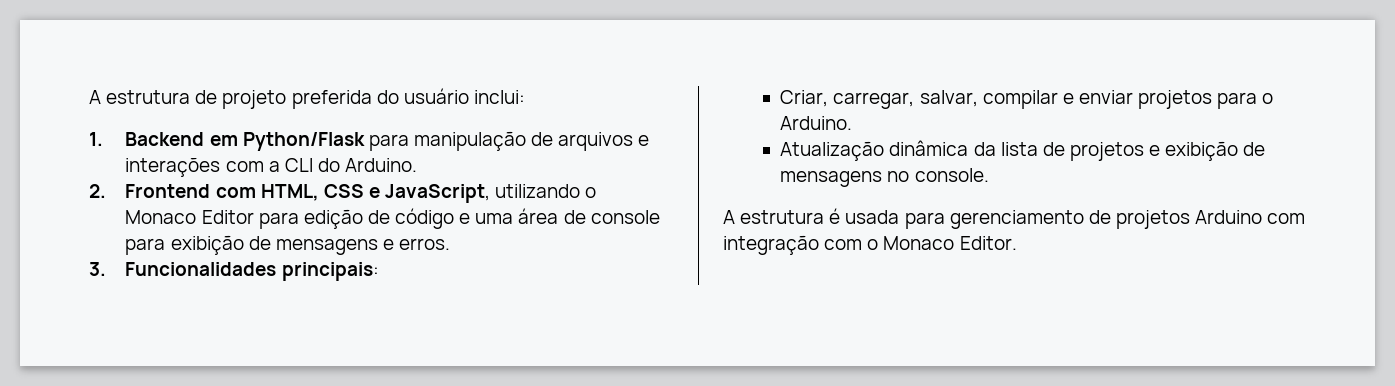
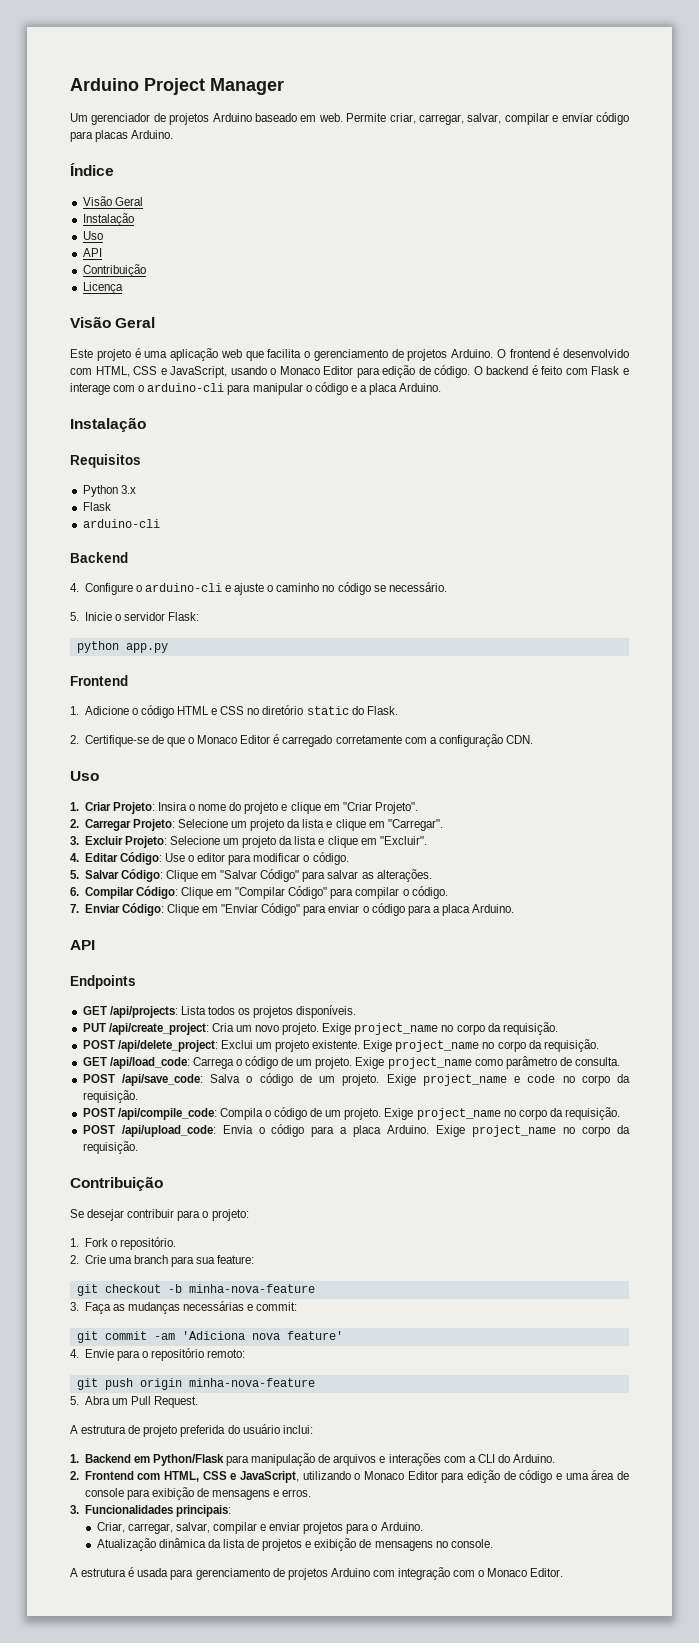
+ Arduino Project Manager
+ Um gerenciador de projetos Arduino baseado em web. Permite criar, carregar, salvar, compilar e enviar código para placas Arduino.
+ Índice
+ Visão Geral
+ Instalação
+ Uso
+ API
+ Contribuição
+ Licença
+ Visão Geral
+ Este projeto é uma aplicação web que facilita o gerenciamento de projetos Arduino. O frontend é desenvolvido com HTML, CSS e JavaScript, usando o Monaco Editor para edição de código. O backend é feito com Flask e interage com o arduino-cli para manipular o código e a placa Arduino.
+ Instalação
+ Requisitos
+ Python 3.x
+ Flask
+ arduino-cli
+ Backend
+ 4. Configure o arduino-cli e ajuste o caminho no código se necessário.
+ 5. Inicie o servidor Flask:
+ python app.py
+ Frontend
+ 1. Adicione o código HTML e CSS no diretório static do Flask.
+ 2. Certifique-se de que o Monaco Editor é carregado corretamente com a configuração CDN.
+ Uso
+ 1. Criar Projeto: Insira o nome do projeto e clique em "Criar Projeto".
+ 2. Carregar Projeto: Selecione um projeto da lista e clique em "Carregar".
+ 3. Excluir Projeto: Selecione um projeto da lista e clique em "Excluir".
+ 4. Editar Código: Use o editor para modificar o código.
+ 5. Salvar Código: Clique em "Salvar Código" para salvar as alterações.
+ 6. Compilar Código: Clique em "Compilar Código" para compilar o código.
+ 7. Enviar Código: Clique em "Enviar Código" para enviar o código para a placa Arduino.
+ API
+ Endpoints
+ GET /api/projects: Lista todos os projetos disponíveis.
+ PUT /api/create_project: Cria um novo projeto. Exige project_name no corpo da requisição.
+ POST /api/delete_project: Exclui um projeto existente. Exige project_name no corpo da requisição.
+ GET /api/load_code: Carrega o código de um projeto. Exige project_name como parâmetro de consulta.
+ POST /api/save_code: Salva o código de um projeto. Exige project_name e code no corpo da requisição.
+ POST /api/compile_code: Compila o código de um projeto. Exige project_name no corpo da requisição.
+ POST /api/upload_code: Envia o código para a placa Arduino. Exige project_name no corpo da requisição.
+ Contribuição
+ Se desejar contribuir para o projeto:
+ 1. Fork o repositório.
+ 2. Crie uma branch para sua feature:
+ git checkout -b minha-nova-feature
+ 3. Faça as mudanças necessárias e commit:
+ git commit -am 'Adiciona nova feature'
+ 4. Envie para o repositório remoto:
+ git push origin minha-nova-feature
+ 5. Abra um Pull Request.

